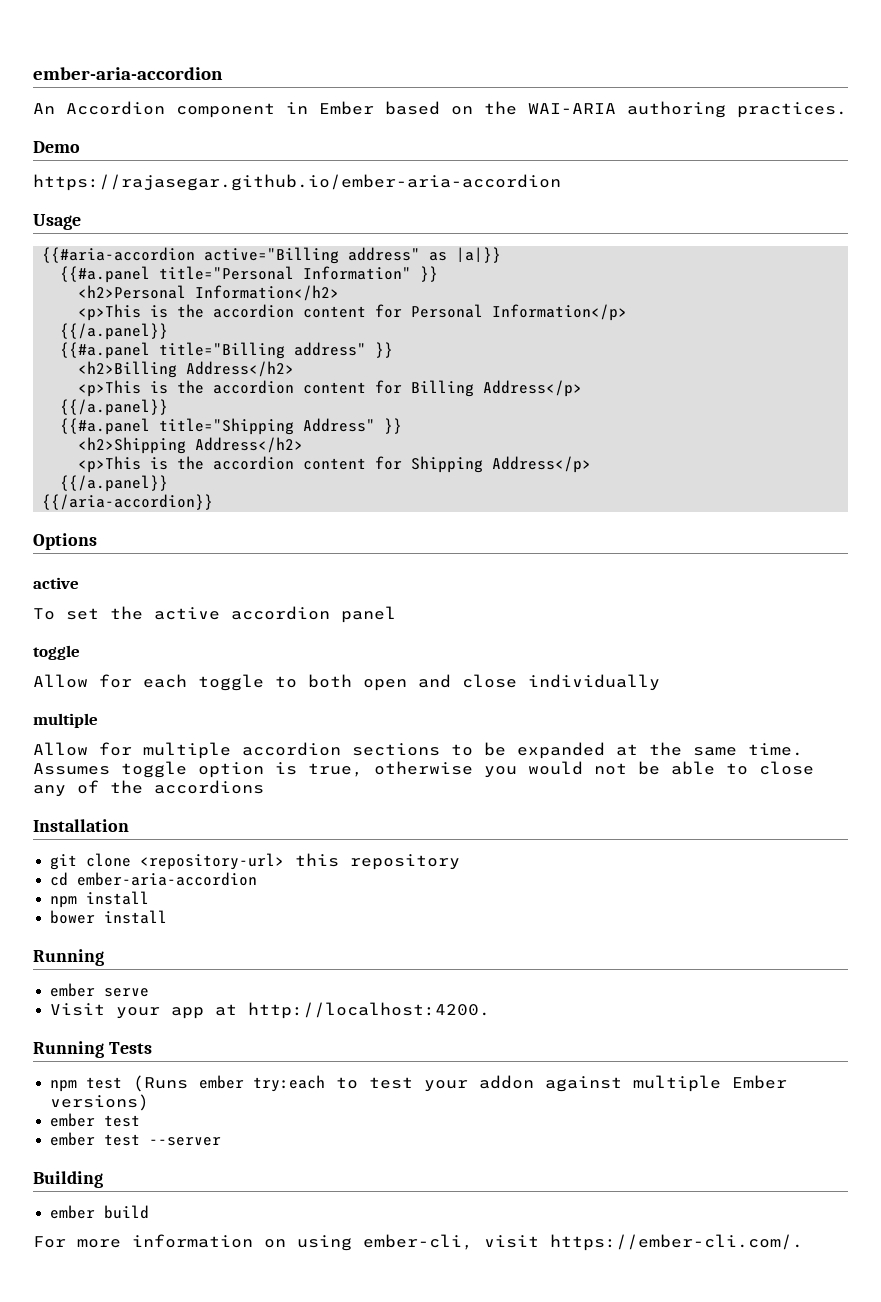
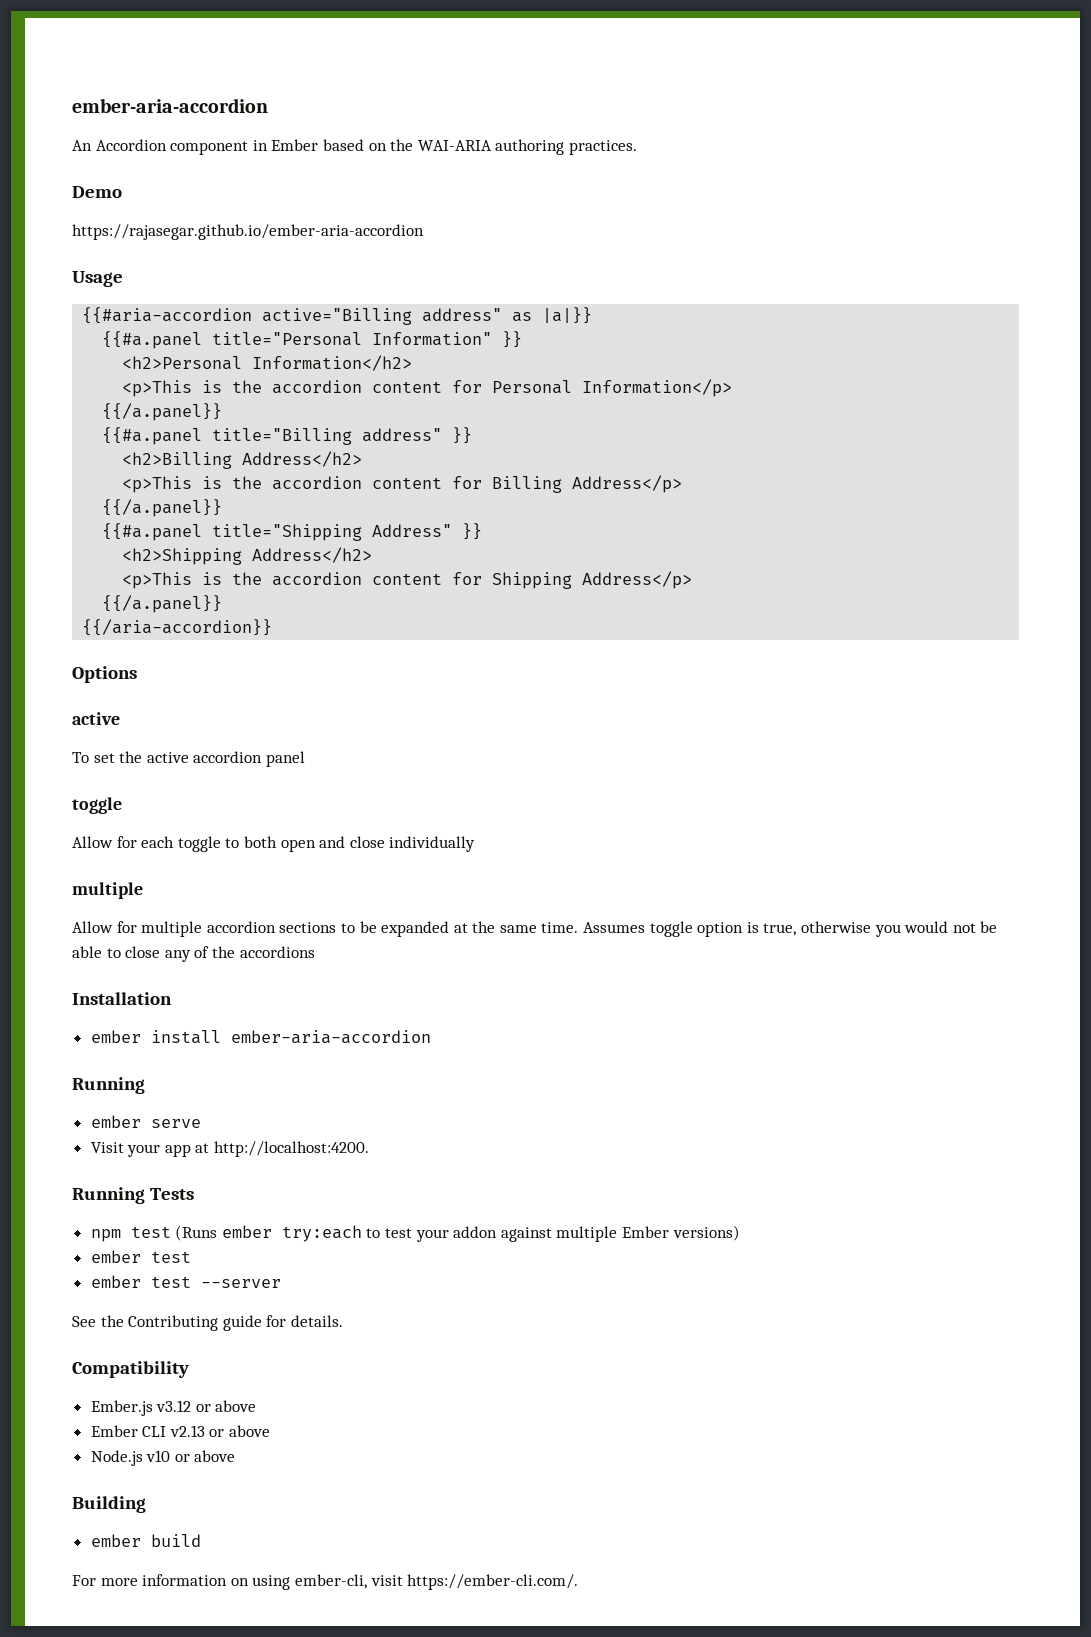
- git clone <repository-url> this repository
- cd ember-aria-accordion
- npm install
- bower install
+ ember install ember-aria-accordion
+ See the Contributing guide for details.
+ Compatibility
+ Ember.js v3.12 or above
+ Ember CLI v2.13 or above
+ Node.js v10 or above

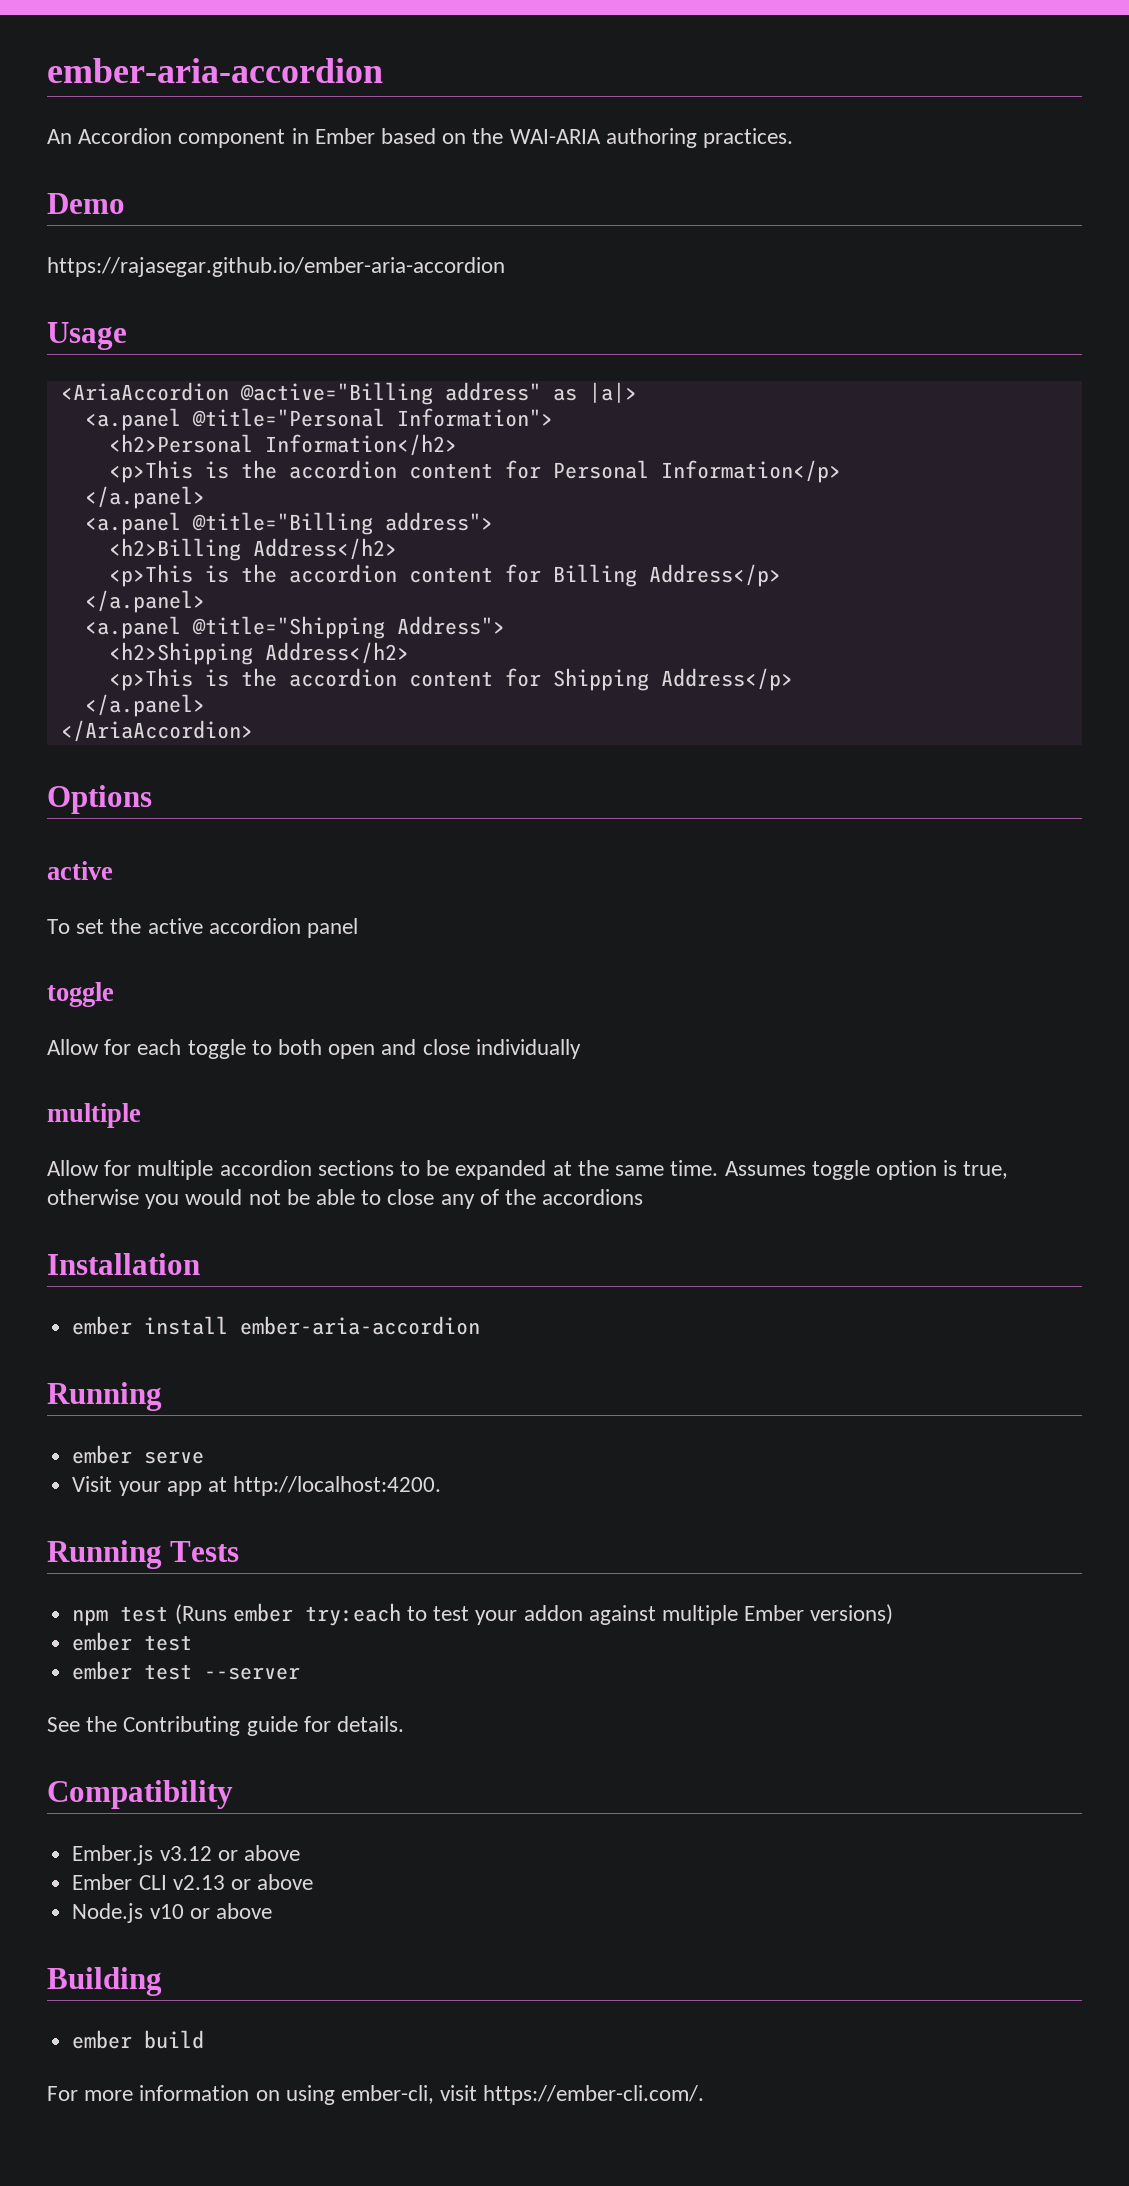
- {{#aria-accordion active="Billing address" as |a|}}
- {{#a.panel title="Personal Information" }}
+ <AriaAccordion @active="Billing address" as |a|>
+ <a.panel @title="Personal Information">
  <p>This is the accordion content for Personal Information</p>
- {{/a.panel}}
- {{#a.panel title="Billing address" }}
+ </a.panel>
+ <a.panel @title="Billing address">
  <p>This is the accordion content for Billing Address</p>
- {{/a.panel}}
- {{#a.panel title="Shipping Address" }}
+ </a.panel>
+ <a.panel @title="Shipping Address">
  <p>This is the accordion content for Shipping Address</p>
- {{/a.panel}}
- {{/aria-accordion}}
+ </a.panel>
+ </AriaAccordion>

